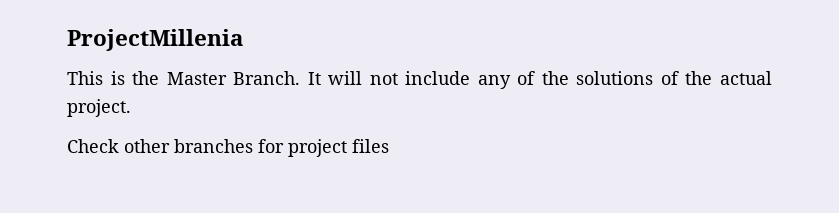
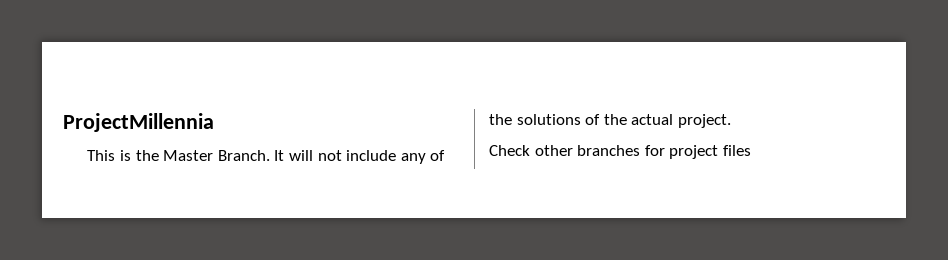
- ProjectMillenia
+ ProjectMillennia

